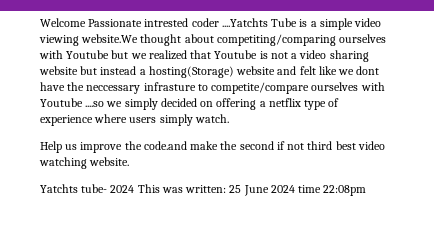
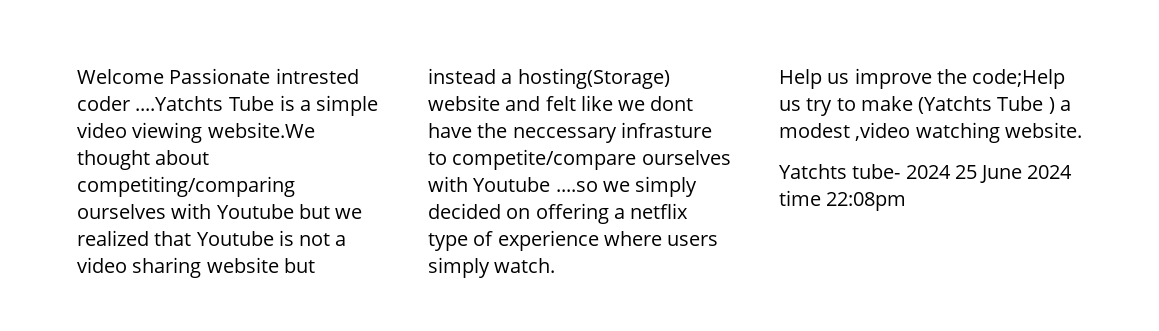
- Help us improve the code.and make the second if not third best video watching website.
+ Help us improve the code;Help us try to make (Yatchts Tube ) a modest ,video watching website.
- Yatchts tube- 2024 This was written: 25 June 2024 time 22:08pm
+ Yatchts tube- 2024 25 June 2024 time 22:08pm

